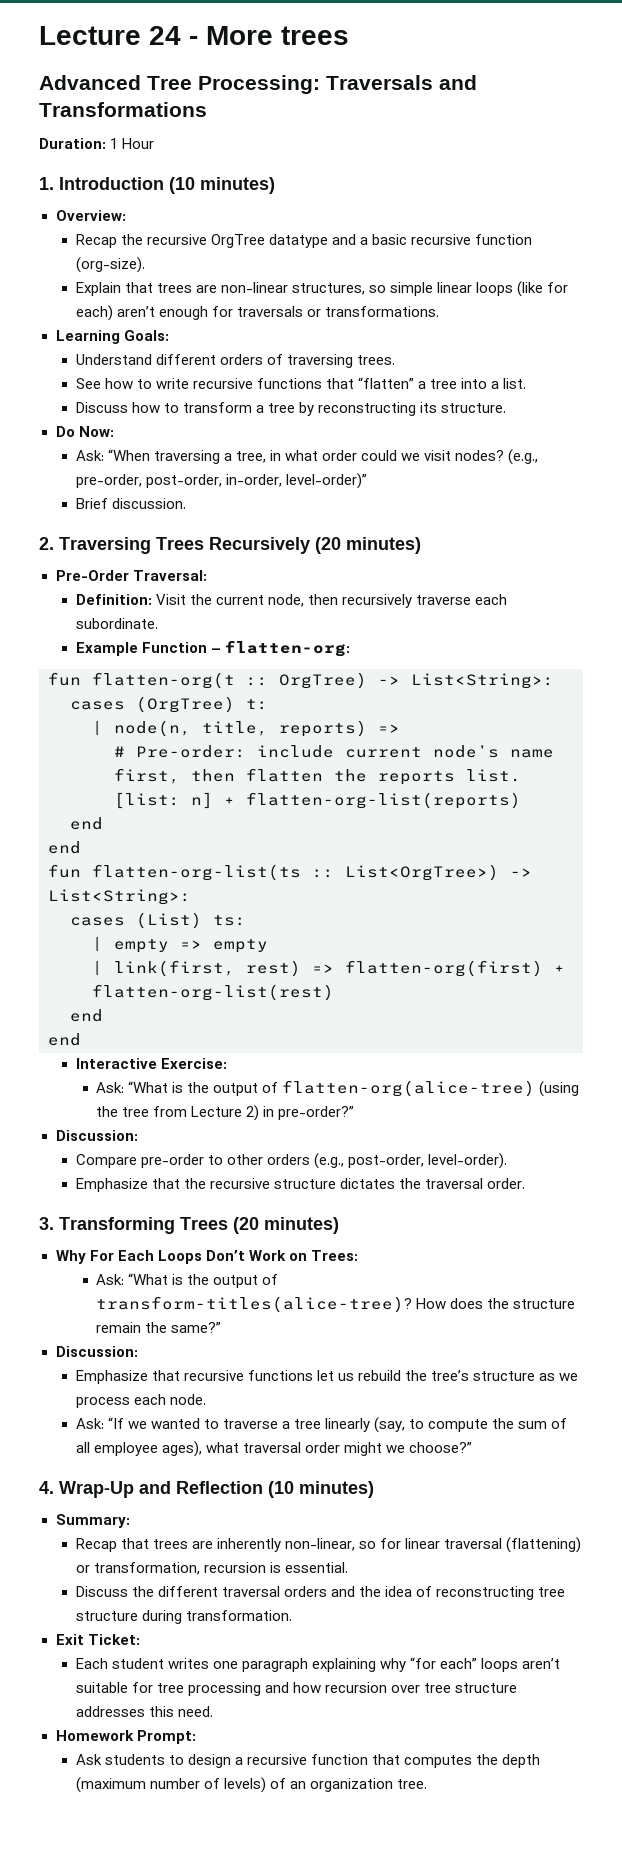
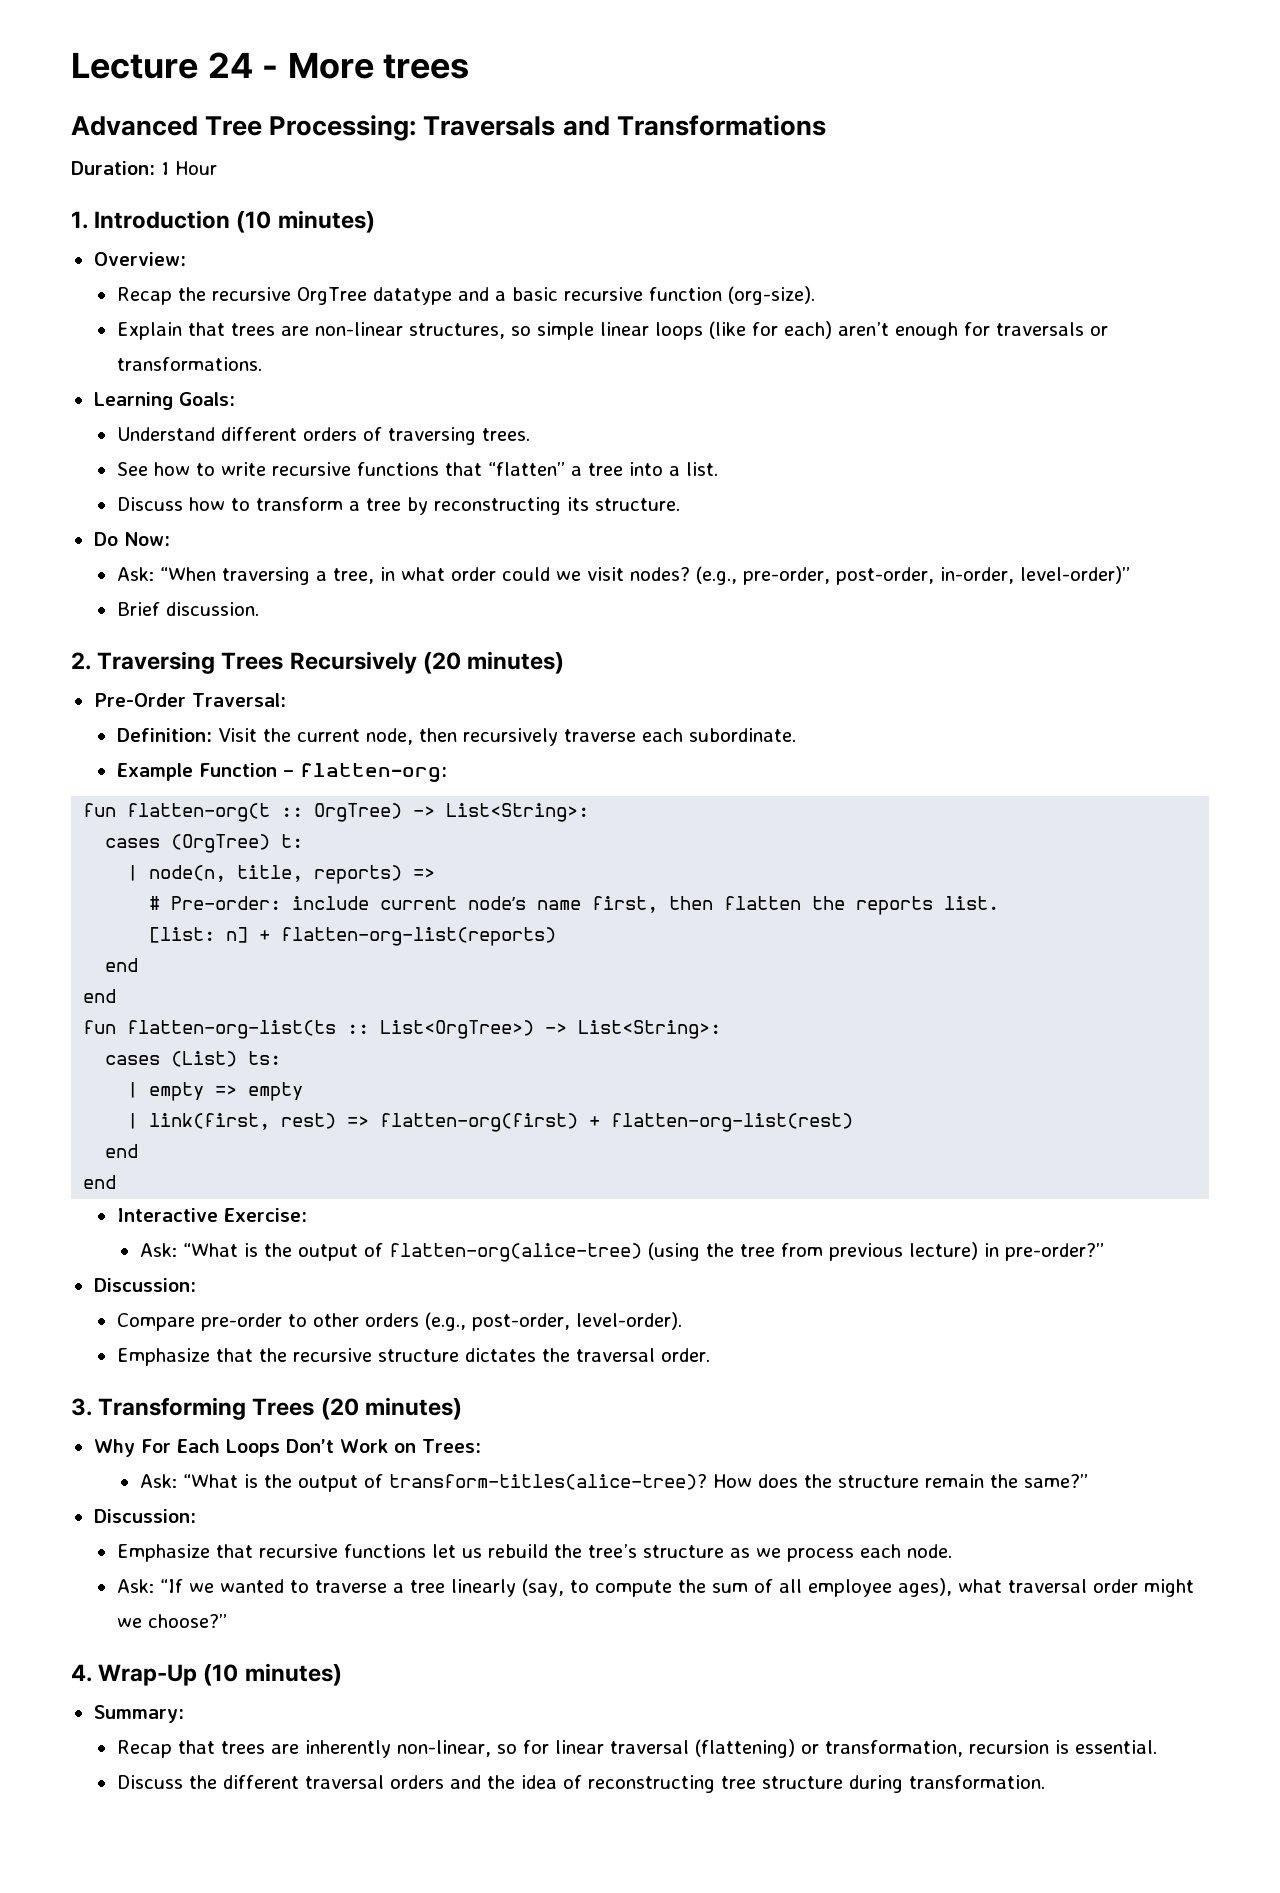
- Ask: “What is the output of flatten-org(alice-tree) (using the tree from Lecture 2) in pre-order?”
+ Ask: “What is the output of flatten-org(alice-tree) (using the tree from previous lecture) in pre-order?”
- 4. Wrap-Up and Reflection (10 minutes)
+ 4. Wrap-Up (10 minutes)
- Exit Ticket:
- Each student writes one paragraph explaining why “for each” loops aren’t suitable for tree processing and how recursion over tree structure addresses this need.
- Homework Prompt:
- Ask students to design a recursive function that computes the depth (maximum number of levels) of an organization tree.

